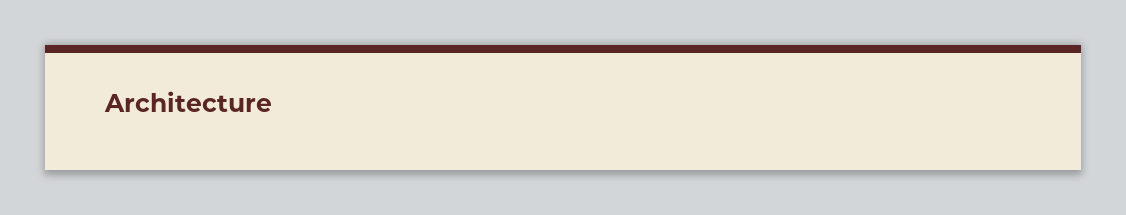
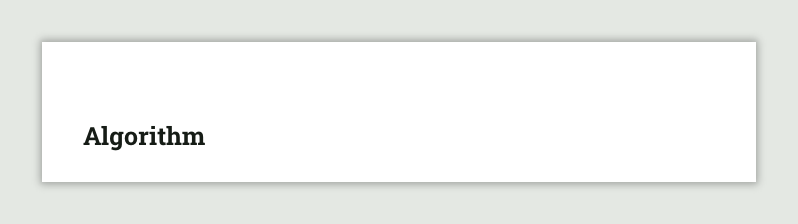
- Architecture
+ Algorithm

